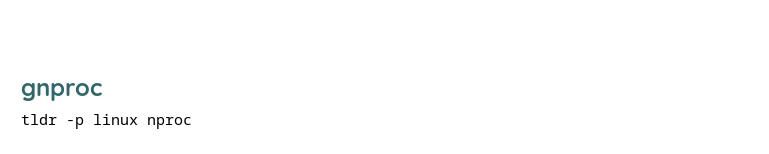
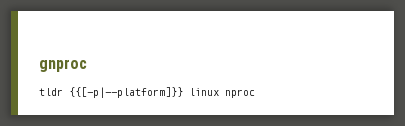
- tldr -p linux nproc
+ tldr {{[-p|--platform]}} linux nproc

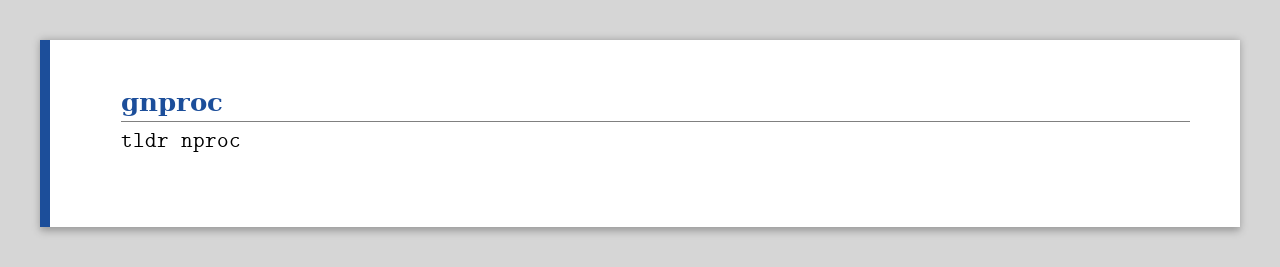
- tldr {{[-p|--platform]}} linux nproc
+ tldr nproc

